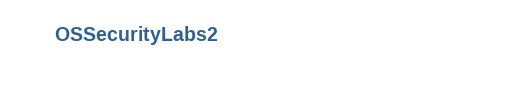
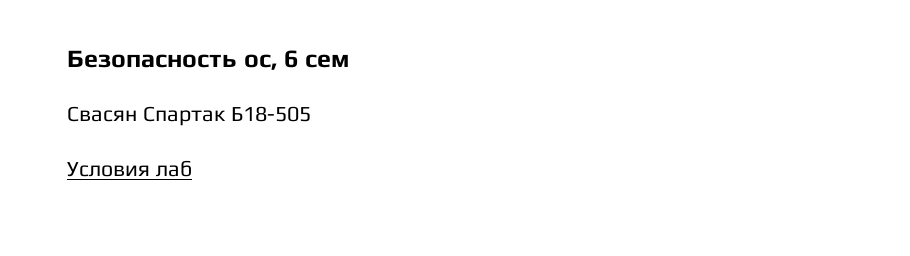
- OSSecurityLabs2
+ Безопасность ос, 6 сем
+ Свасян Спартак Б18-505
+ Условия лаб

